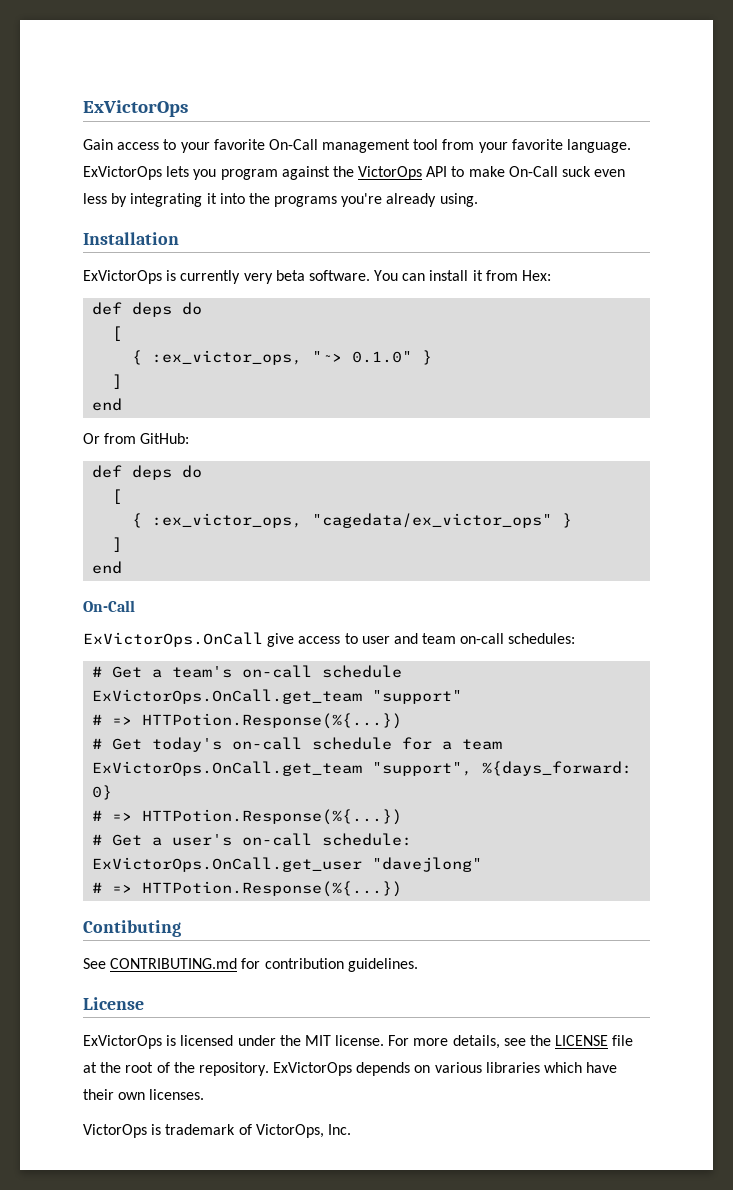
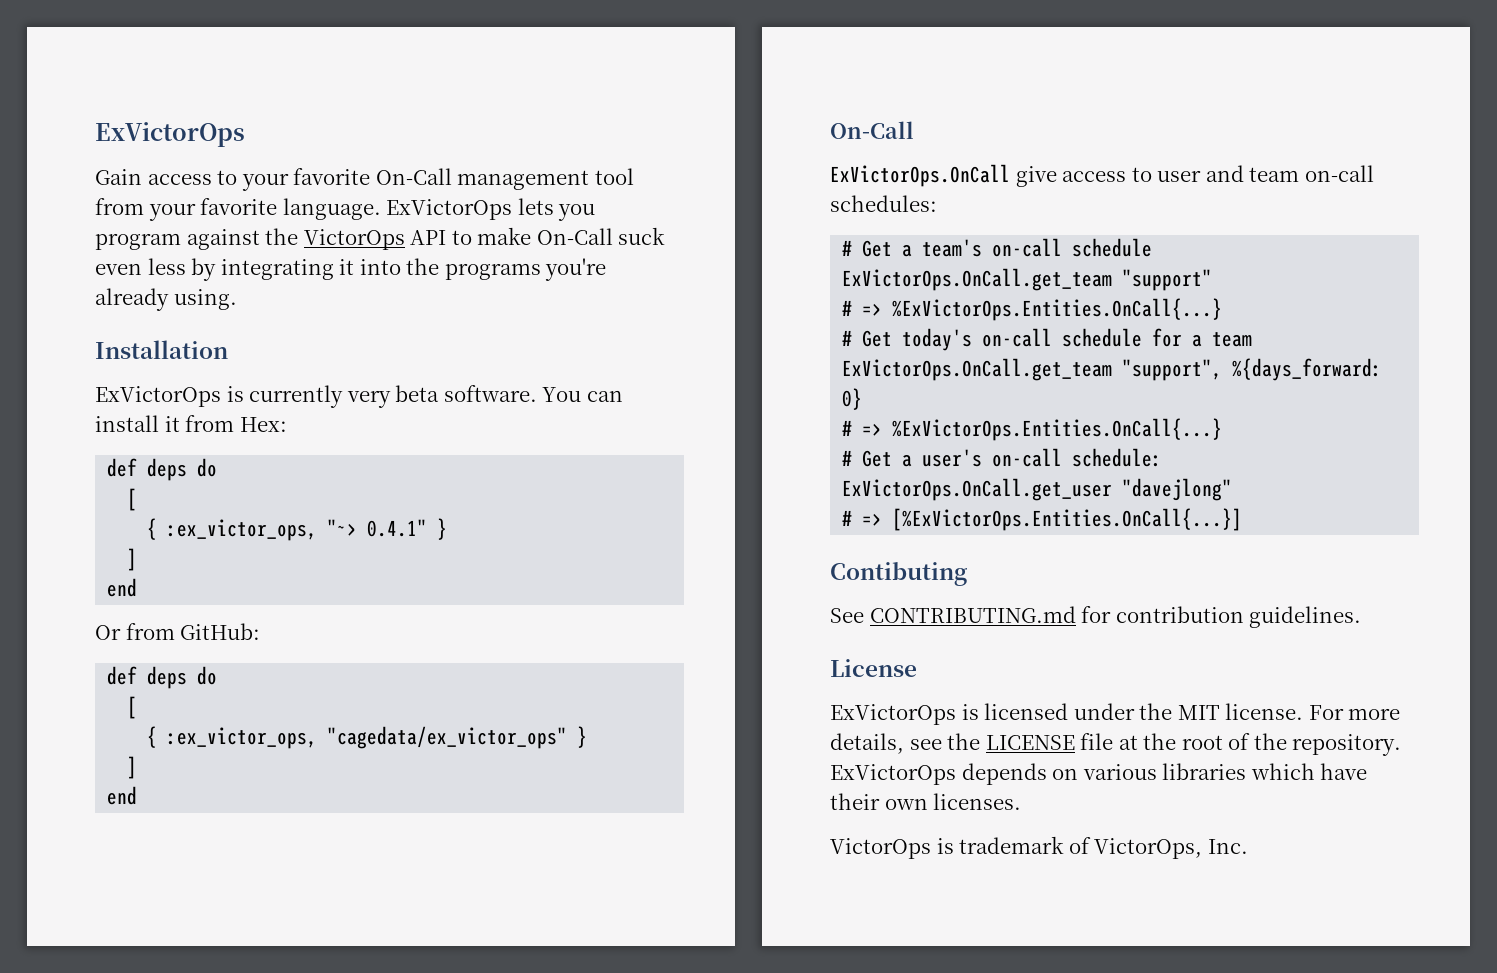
- { :ex_victor_ops, "~> 0.1.0" }
+ { :ex_victor_ops, "~> 0.4.1" }
  ExVictorOps.OnCall.get_team "support"
- # => HTTPotion.Response(%{...})
+ # => %ExVictorOps.Entities.OnCall{...}
  ExVictorOps.OnCall.get_team "support", %{days_forward: 0}
- # => HTTPotion.Response(%{...})
+ # => %ExVictorOps.Entities.OnCall{...}
  ExVictorOps.OnCall.get_user "davejlong"
- # => HTTPotion.Response(%{...})
+ # => [%ExVictorOps.Entities.OnCall{...}]

